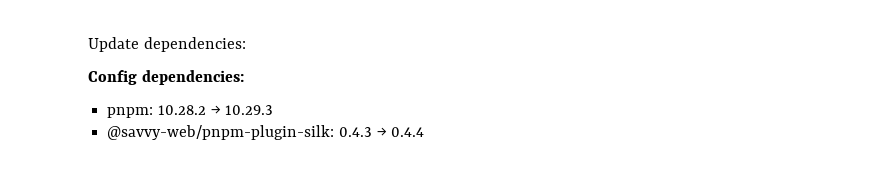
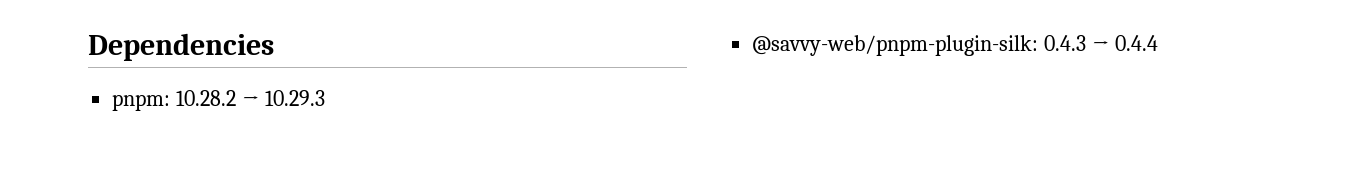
- Update dependencies:
- Config dependencies:
+ Dependencies

